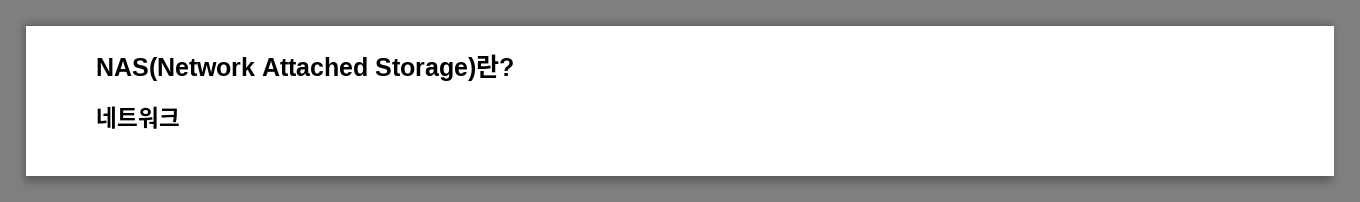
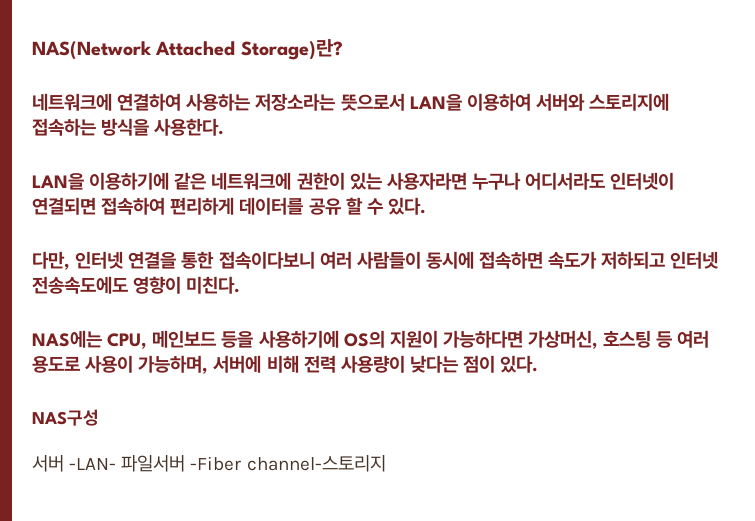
- 네트워크
+ 네트워크에 연결하여 사용하는 저장소라는 뜻으로서 LAN을 이용하여 서버와 스토리지에 접속하는 방식을 사용한다.
+ LAN을 이용하기에 같은 네트워크에 권한이 있는 사용자라면 누구나 어디서라도 인터넷이 연결되면 접속하여 편리하게 데이터를 공유 할 수 있다.
+ 다만, 인터넷 연결을 통한 접속이다보니 여러 사람들이 동시에 접속하면 속도가 저하되고 인터넷 전송속도에도 영향이 미친다.
+ NAS에는 CPU, 메인보드 등을 사용하기에 OS의 지원이 가능하다면 가상머신, 호스팅 등 여러 용도로 사용이 가능하며, 서버에 비해 전력 사용량이 낮다는 점이 있다.
+ NAS구성
+ 서버 -LAN- 파일서버 -Fiber channel-스토리지

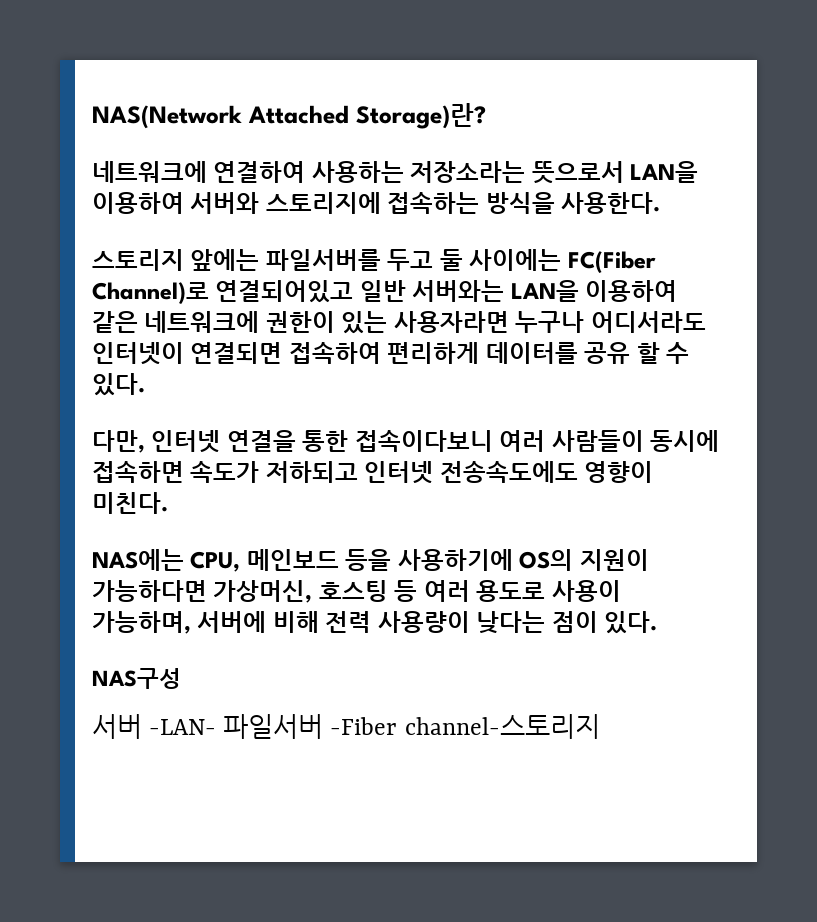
- LAN을 이용하기에 같은 네트워크에 권한이 있는 사용자라면 누구나 어디서라도 인터넷이 연결되면 접속하여 편리하게 데이터를 공유 할 수 있다.
+ 스토리지 앞에는 파일서버를 두고 둘 사이에는 FC(Fiber Channel)로 연결되어있고 일반 서버와는 LAN을 이용하여 같은 네트워크에 권한이 있는 사용자라면 누구나 어디서라도 인터넷이 연결되면 접속하여 편리하게 데이터를 공유 할 수 있다.

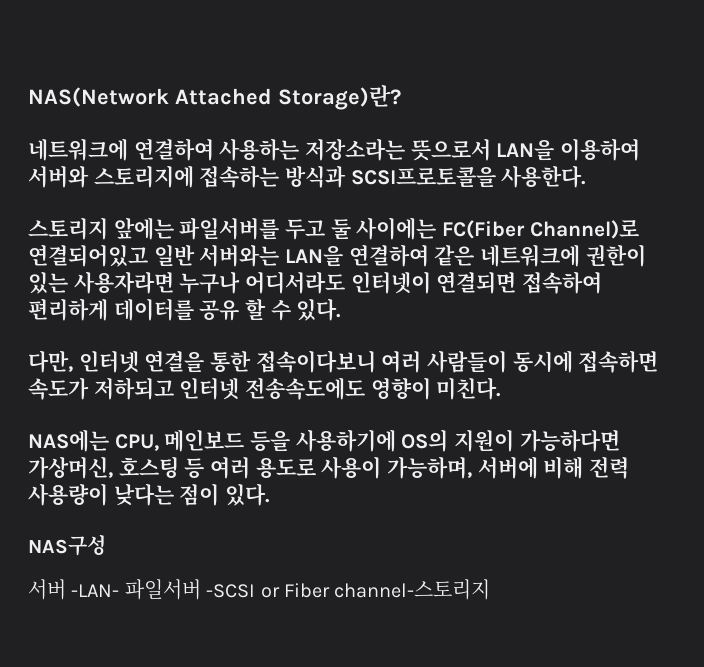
- 네트워크에 연결하여 사용하는 저장소라는 뜻으로서 LAN을 이용하여 서버와 스토리지에 접속하는 방식을 사용한다.
+ 네트워크에 연결하여 사용하는 저장소라는 뜻으로서 LAN을 이용하여 서버와 스토리지에 접속하는 방식과 SCSI프로토콜을 사용한다.
- 스토리지 앞에는 파일서버를 두고 둘 사이에는 FC(Fiber Channel)로 연결되어있고 일반 서버와는 LAN을 이용하여 같은 네트워크에 권한이 있는 사용자라면 누구나 어디서라도 인터넷이 연결되면 접속하여 편리하게 데이터를 공유 할 수 있다.
+ 스토리지 앞에는 파일서버를 두고 둘 사이에는 FC(Fiber Channel)로 연결되어있고 일반 서버와는 LAN을 연결하여 같은 네트워크에 권한이 있는 사용자라면 누구나 어디서라도 인터넷이 연결되면 접속하여 편리하게 데이터를 공유 할 수 있다.
- 서버 -LAN- 파일서버 -Fiber channel-스토리지
+ 서버 -LAN- 파일서버 -SCSI or Fiber channel-스토리지

